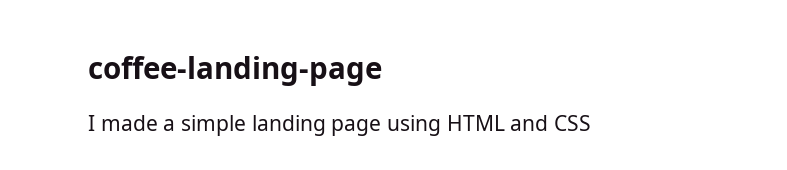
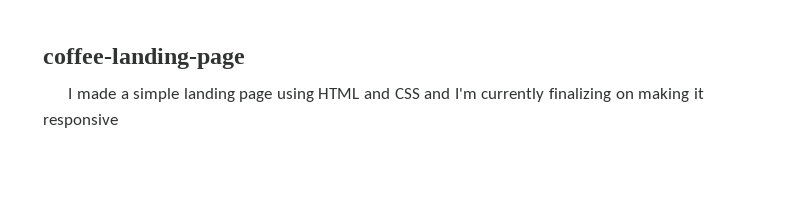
- I made a simple landing page using HTML and CSS
+ I made a simple landing page using HTML and CSS and I'm currently finalizing on making it responsive

